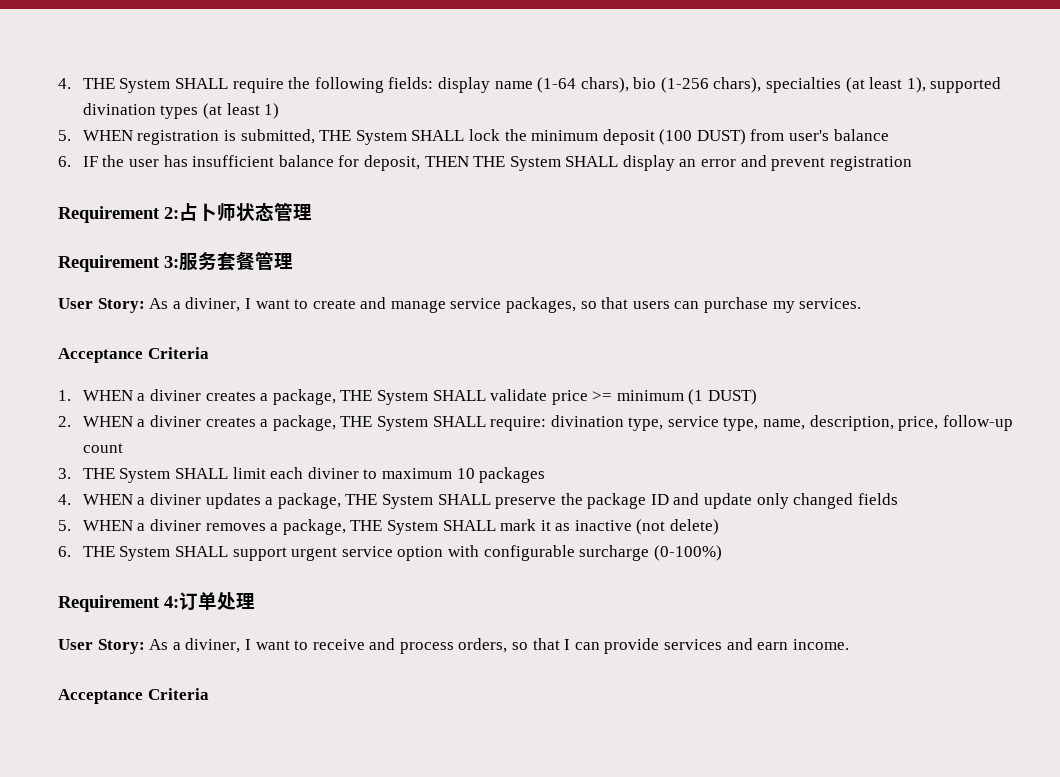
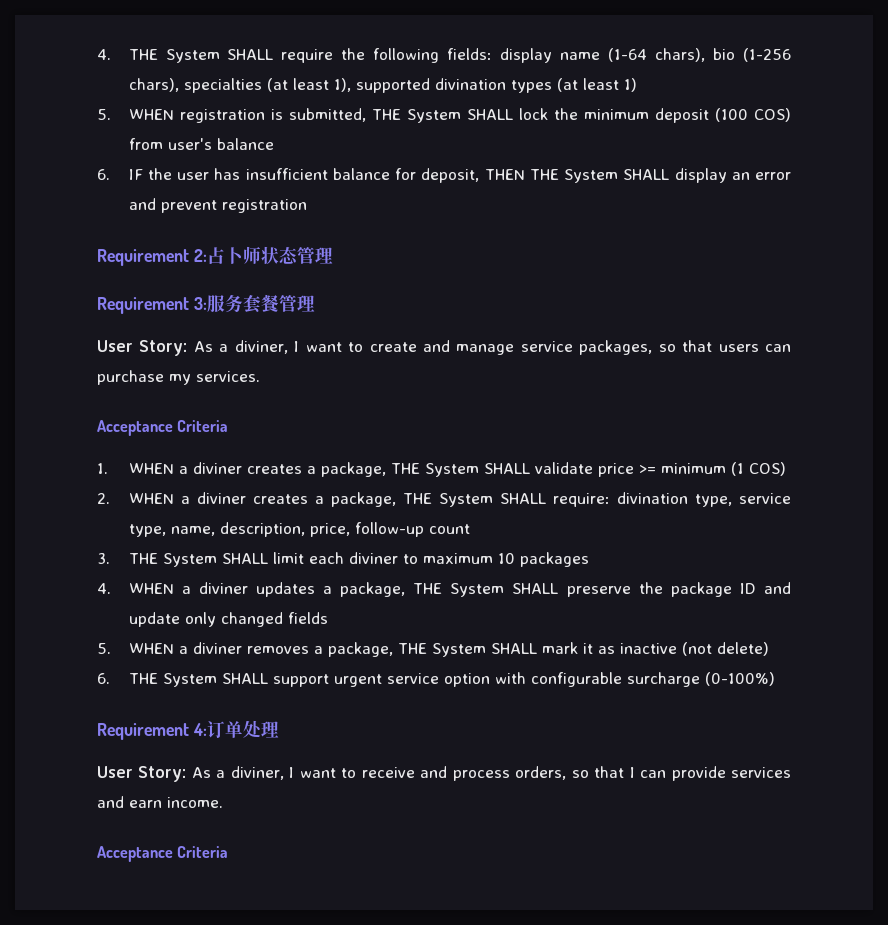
- 5. WHEN registration is submitted, THE System SHALL lock the minimum deposit (100 DUST) from user's balance
+ 5. WHEN registration is submitted, THE System SHALL lock the minimum deposit (100 COS) from user's balance
- 1. WHEN a diviner creates a package, THE System SHALL validate price >= minimum (1 DUST)
+ 1. WHEN a diviner creates a package, THE System SHALL validate price >= minimum (1 COS)

